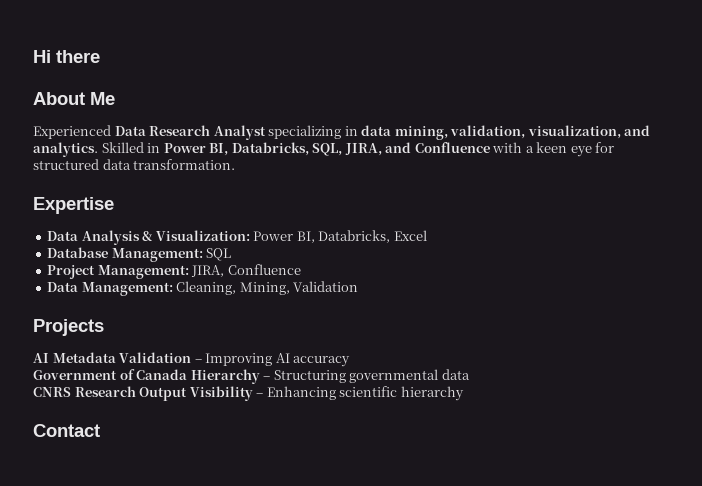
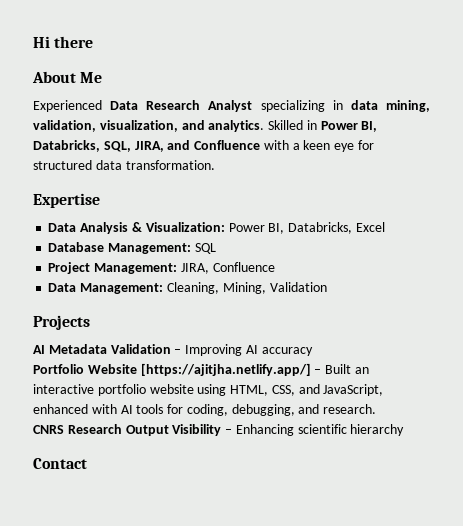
- Government of Canada Hierarchy – Structuring governmental data
+ Portfolio Website [https://ajitjha.netlify.app/] – Built an interactive portfolio website using HTML, CSS, and JavaScript, enhanced with AI tools for coding, debugging, and research.

